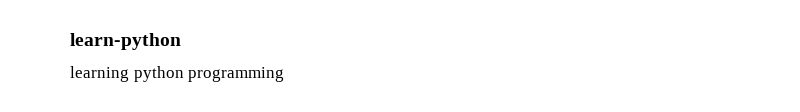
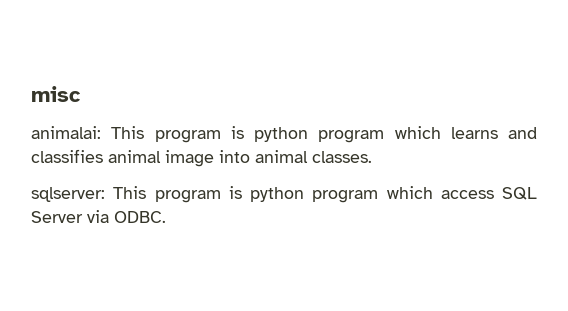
- learn-python
- learning python programming
+ misc
+ animalai: This program is python program which learns and classifies animal image into animal classes.
+ sqlserver: This program is python program which access SQL Server via ODBC.

